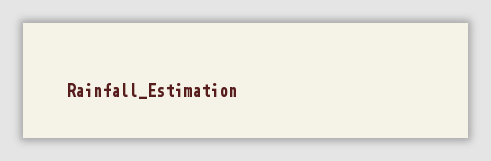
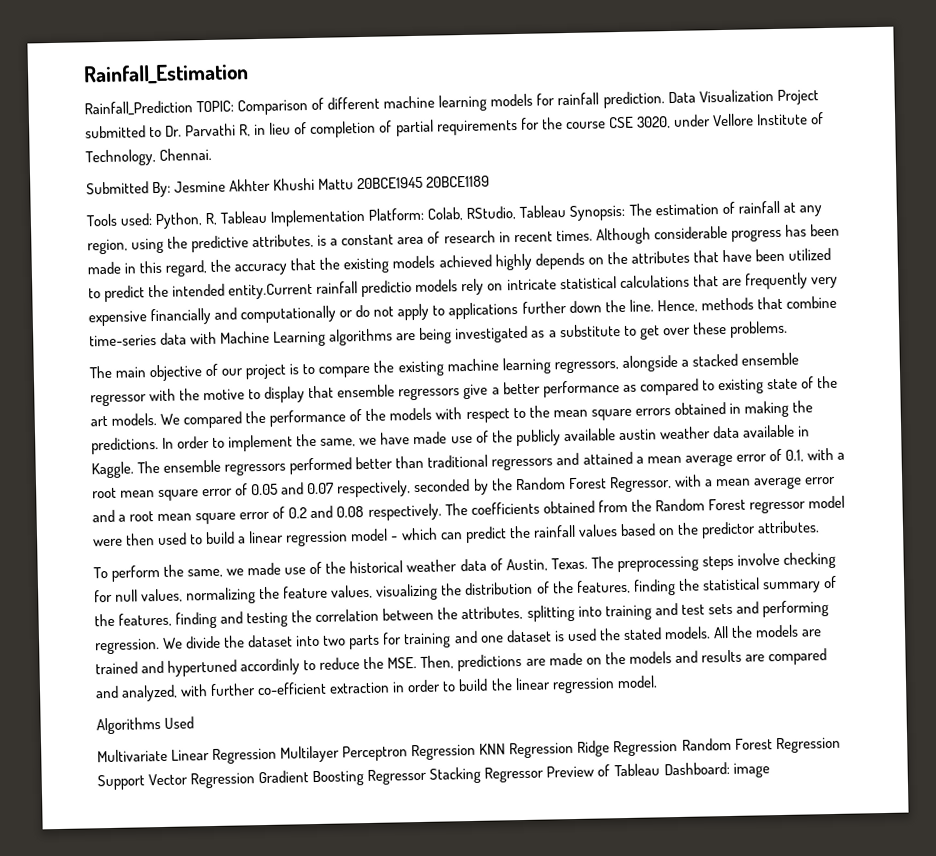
+ Rainfall_Prediction TOPIC: Comparison of different machine learning models for rainfall prediction. Data Visualization Project submitted to Dr. Parvathi R, in lieu of completion of partial requirements for the course CSE 3020, under Vellore Institute of Technology, Chennai.
+ Submitted By: Jesmine Akhter Khushi Mattu 20BCE1945 20BCE1189
+ Tools used: Python, R, Tableau Implementation Platform: Colab, RStudio, Tableau Synopsis: The estimation of rainfall at any region, using the predictive attributes, is a constant area of research in recent times. Although considerable progress has been made in this regard, the accuracy that the existing models achieved highly depends on the attributes that have been utilized to predict the intended entity.Current rainfall predictio models rely on intricate statistical calculations that are frequently very expensive financially and computationally or do not apply to applications further down the line. Hence, methods that combine time-series data with Machine Learning algorithms are being investigated as a substitute to get over these problems.
+ The main objective of our project is to compare the existing machine learning regressors, alongside a stacked ensemble regressor with the motive to display that ensemble regressors give a better performance as compared to existing state of the art models. We compared the performance of the models with respect to the mean square errors obtained in making the predictions. In order to implement the same, we have made use of the publicly available austin weather data available in Kaggle. The ensemble regressors performed better than traditional regressors and attained a mean average error of 0.1, with a root mean square error of 0.05 and 0.07 respectively, seconded by the Random Forest Regressor, with a mean average error and a root mean square error of 0.2 and 0.08 respectively. The coefficients obtained from the Random Forest regressor model were then used to build a linear regression model - which can predict the rainfall values based on the predictor attributes.
+ To perform the same, we made use of the historical weather data of Austin, Texas. The preprocessing steps involve checking for null values, normalizing the feature values, visualizing the distribution of the features, finding the statistical summary of the features, finding and testing the correlation between the attributes, splitting into training and test sets and performing regression. We divide the dataset into two parts for training and one dataset is used the stated models. All the models are trained and hypertuned accordinly to reduce the MSE. Then, predictions are made on the models and results are compared and analyzed, with further co-efficient extraction in order to build the linear regression model.
+ Algorithms Used
+ Multivariate Linear Regression Multilayer Perceptron Regression KNN Regression Ridge Regression Random Forest Regression Support Vector Regression Gradient Boosting Regressor Stacking Regressor Preview of Tableau Dashboard: image

